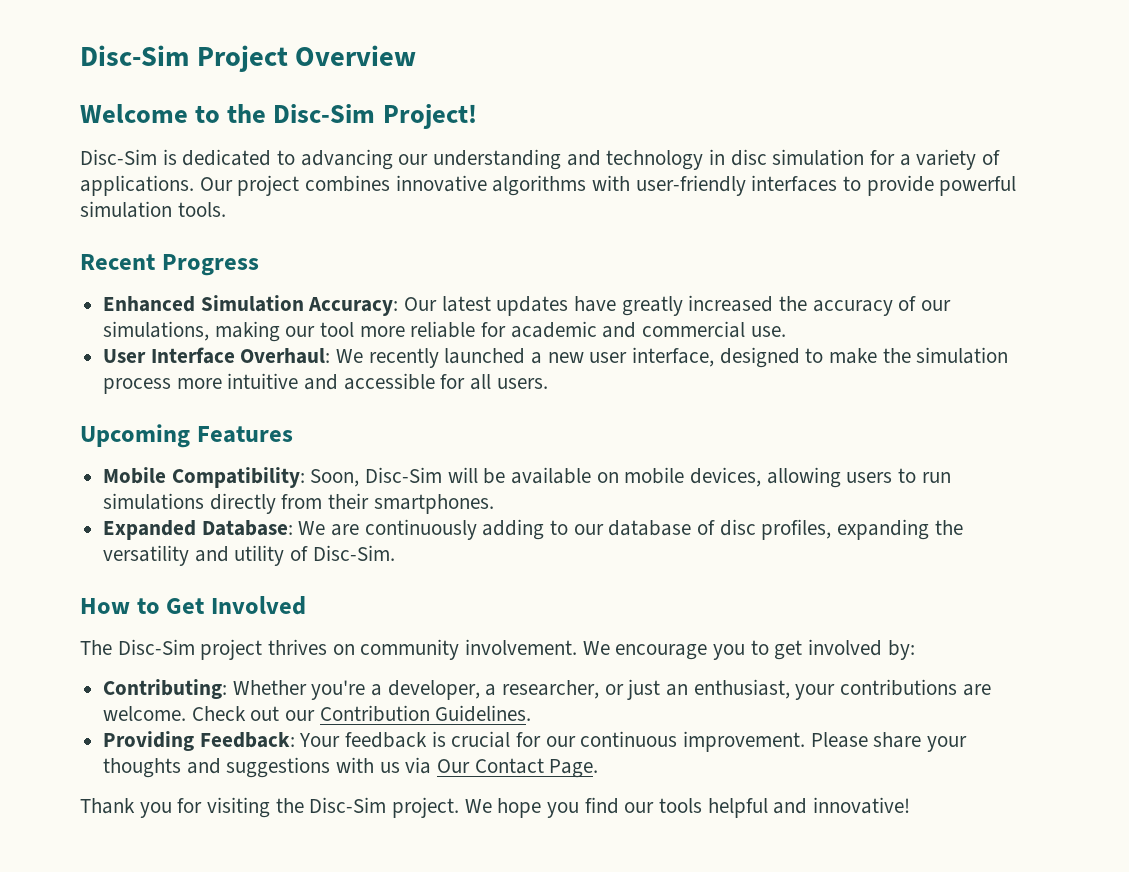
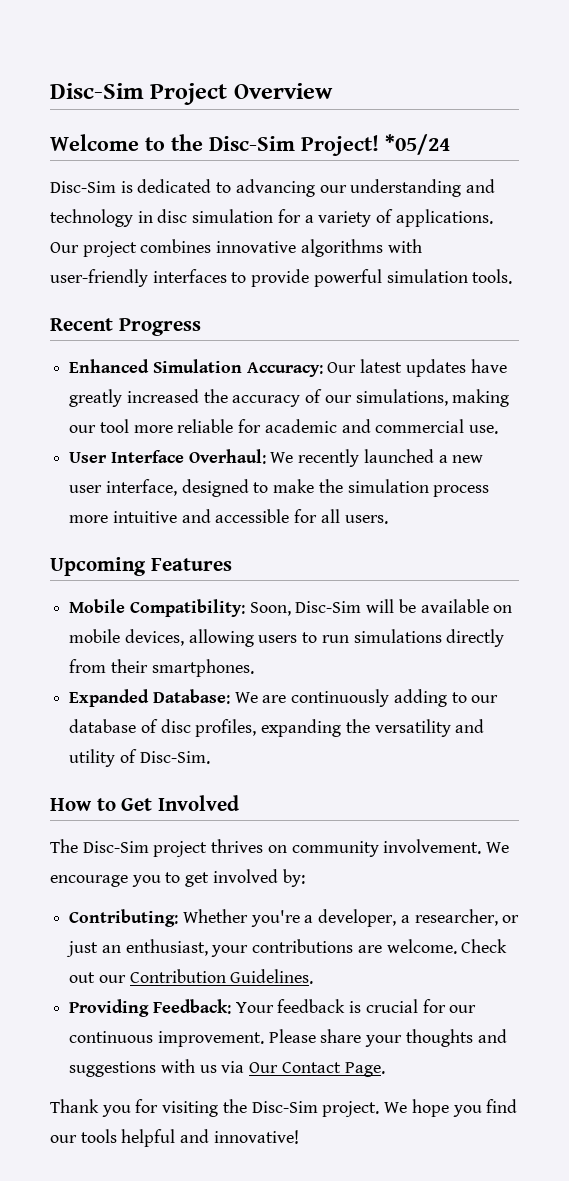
+ *05/24

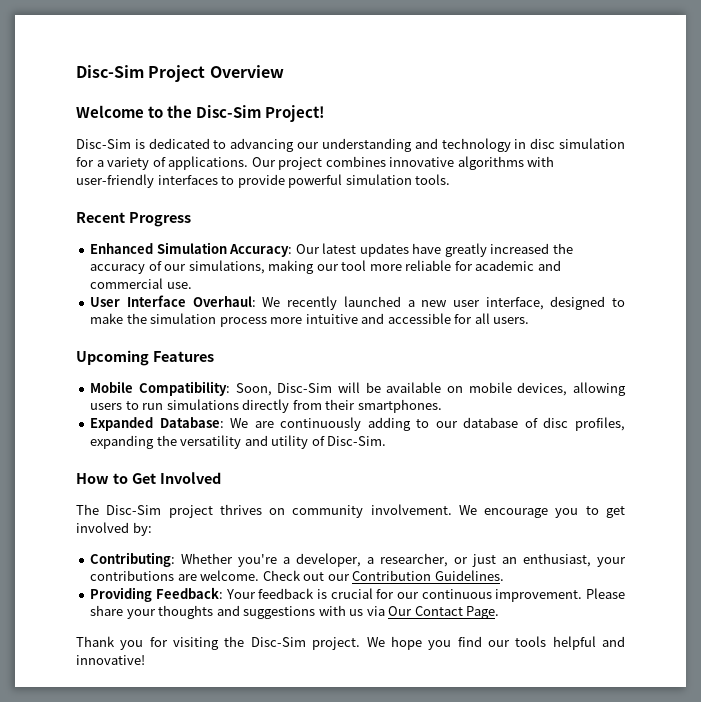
- *05/24

